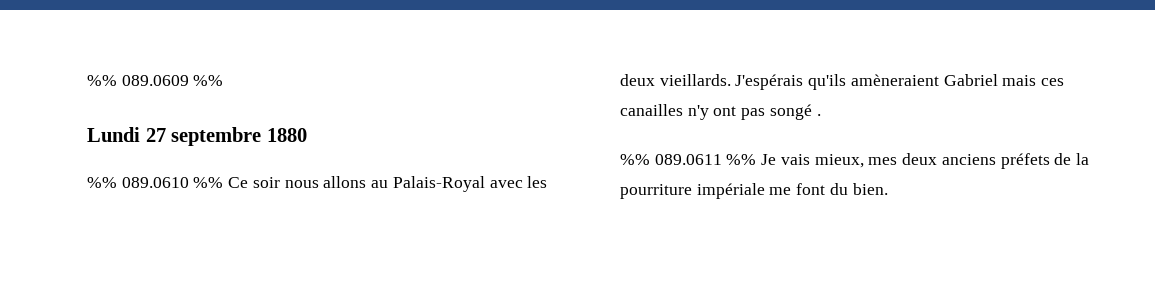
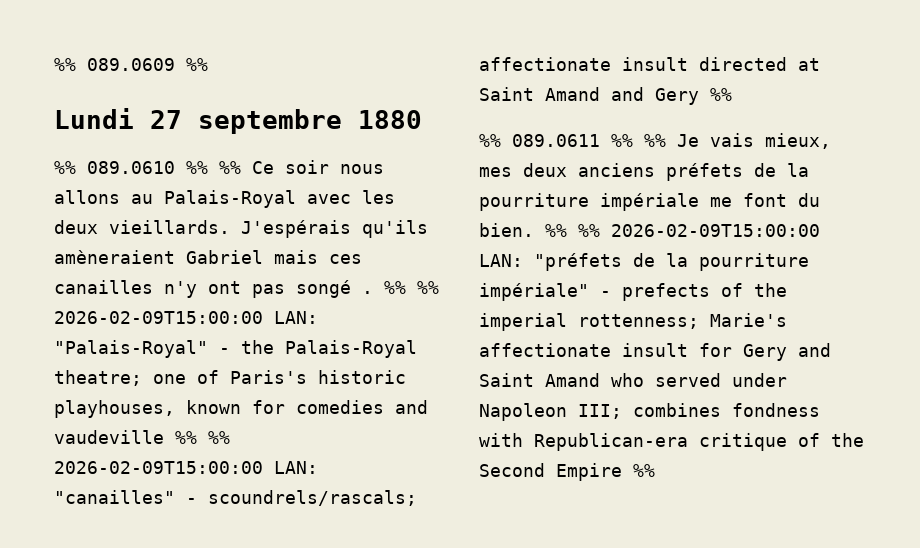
- %% 089.0610 %% Ce soir nous allons au Palais-Royal avec les deux vieillards.
+ %% 089.0610 %% %% Ce soir nous allons au Palais-Royal avec les deux vieillards.
+ %% %% 2026-02-09T15:00:00 LAN: "Palais-Royal" - the Palais-Royal theatre; one of Paris's historic playhouses, known for comedies and vaudeville %% %% 2026-02-09T15:00:00 LAN: "canailles" - scoundrels/rascals; affectionate insult directed at Saint Amand and Gery %%
- %% 089.0611 %% Je vais mieux, mes deux anciens préfets de la pourriture impériale me font du bien.
+ %% 089.0611 %% %% Je vais mieux, mes deux anciens préfets de la pourriture impériale me font du bien.
+ %% %% 2026-02-09T15:00:00 LAN: "préfets de la pourriture impériale" - prefects of the imperial rottenness; Marie's affectionate insult for Gery and Saint Amand who served under Napoleon III; combines fondness with Republican-era critique of the Second Empire %%

